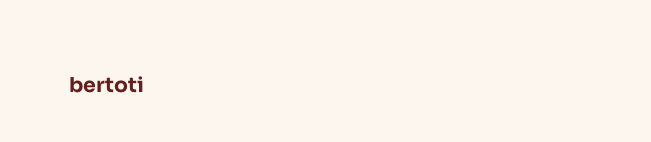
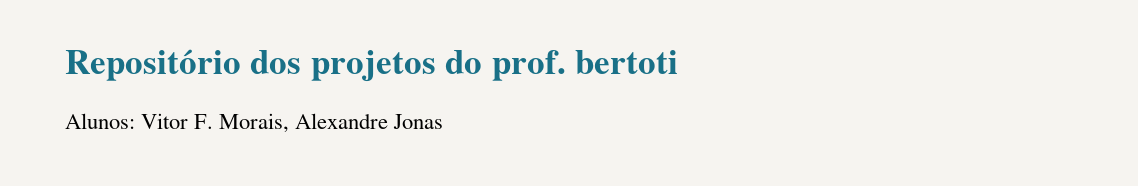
- bertoti
+ Repositório dos projetos do prof. bertoti
+ Alunos: Vitor F. Morais, Alexandre Jonas

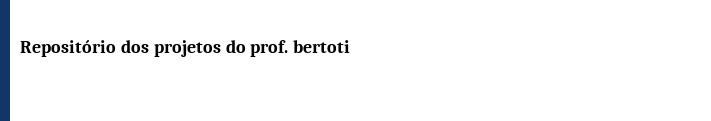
- Alunos: Vitor F. Morais, Alexandre Jonas

